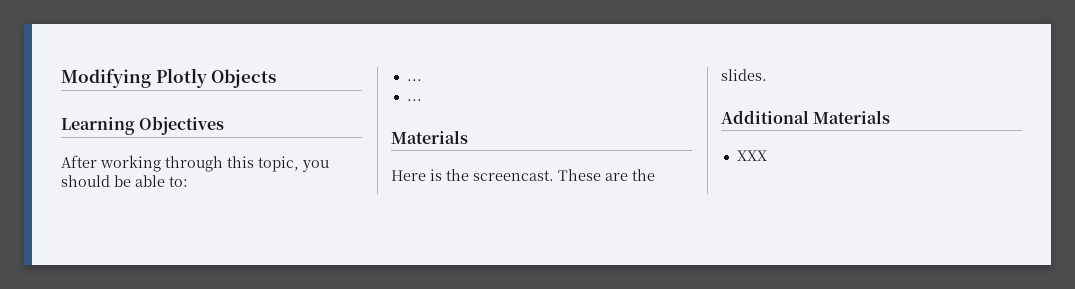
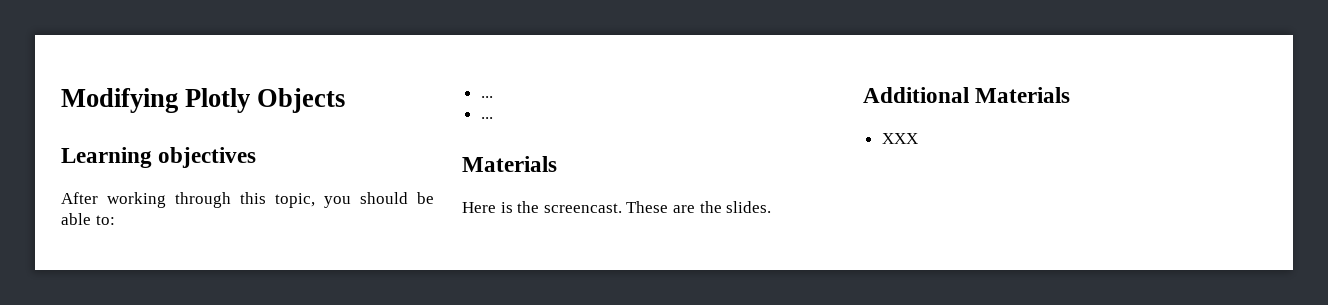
- Learning Objectives
+ Learning objectives

